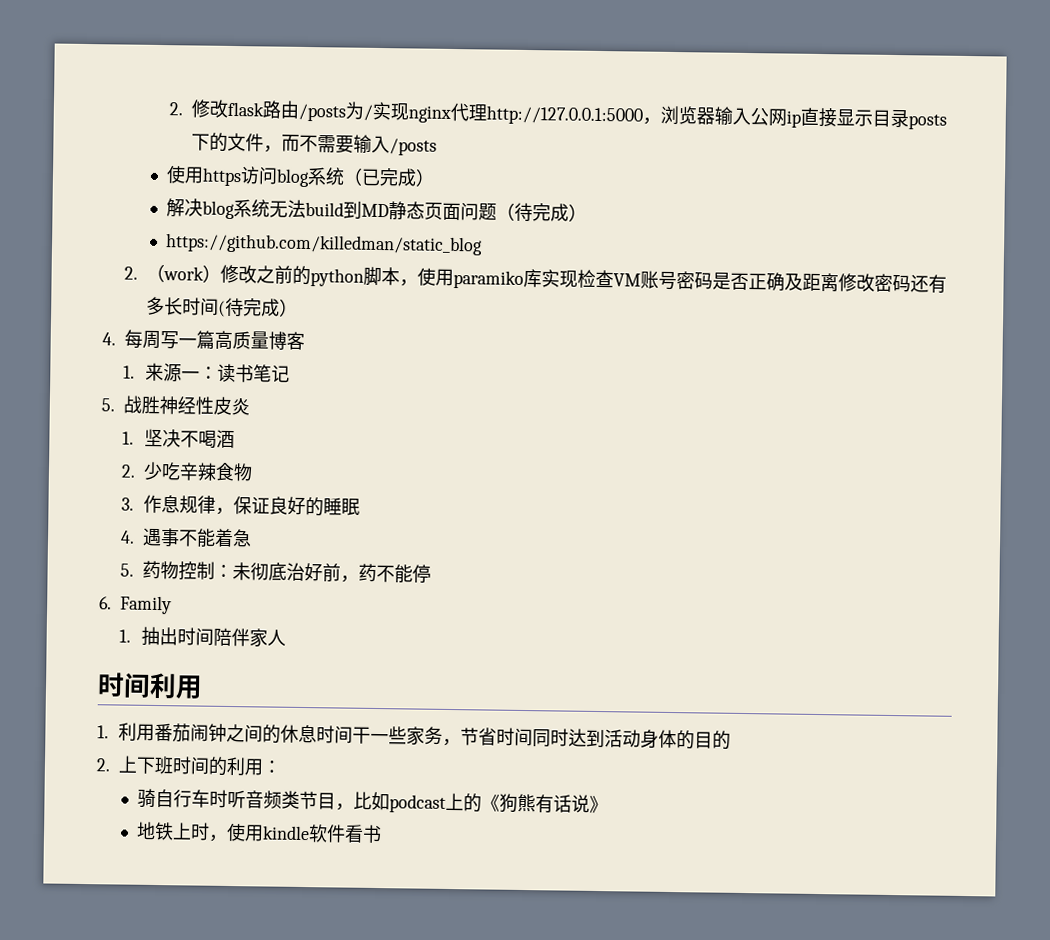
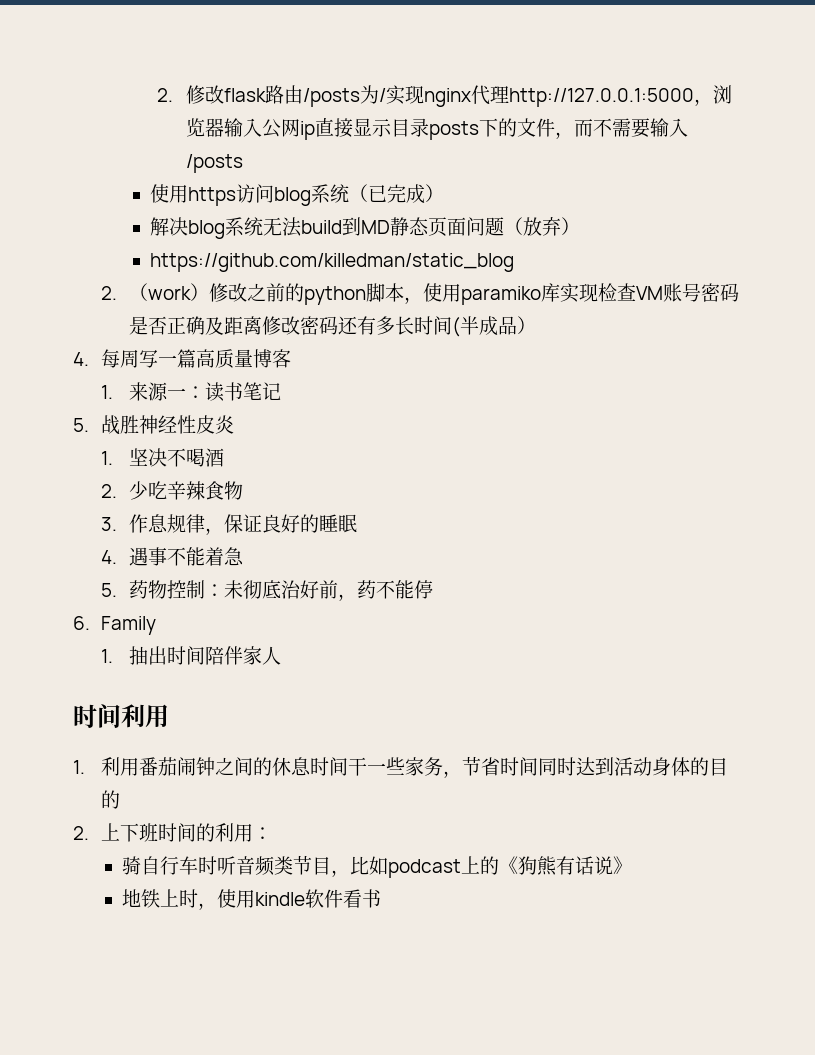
- 解决blog系统无法build到MD静态页面问题（待完成）
+ 解决blog系统无法build到MD静态页面问题（放弃）
- 2.（work）修改之前的python脚本，使用paramiko库实现检查VM账号密码是否正确及距离修改密码还有多长时间(待完成）
+ 2.（work）修改之前的python脚本，使用paramiko库实现检查VM账号密码是否正确及距离修改密码还有多长时间(半成品）

